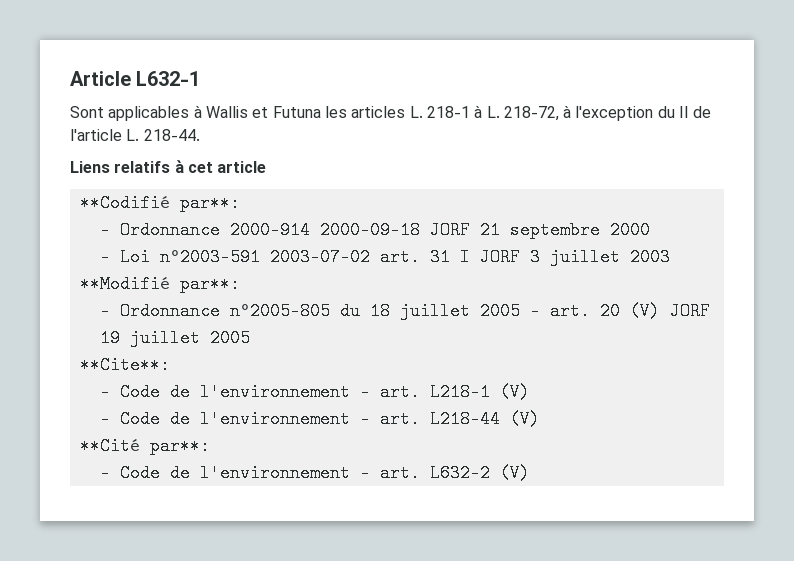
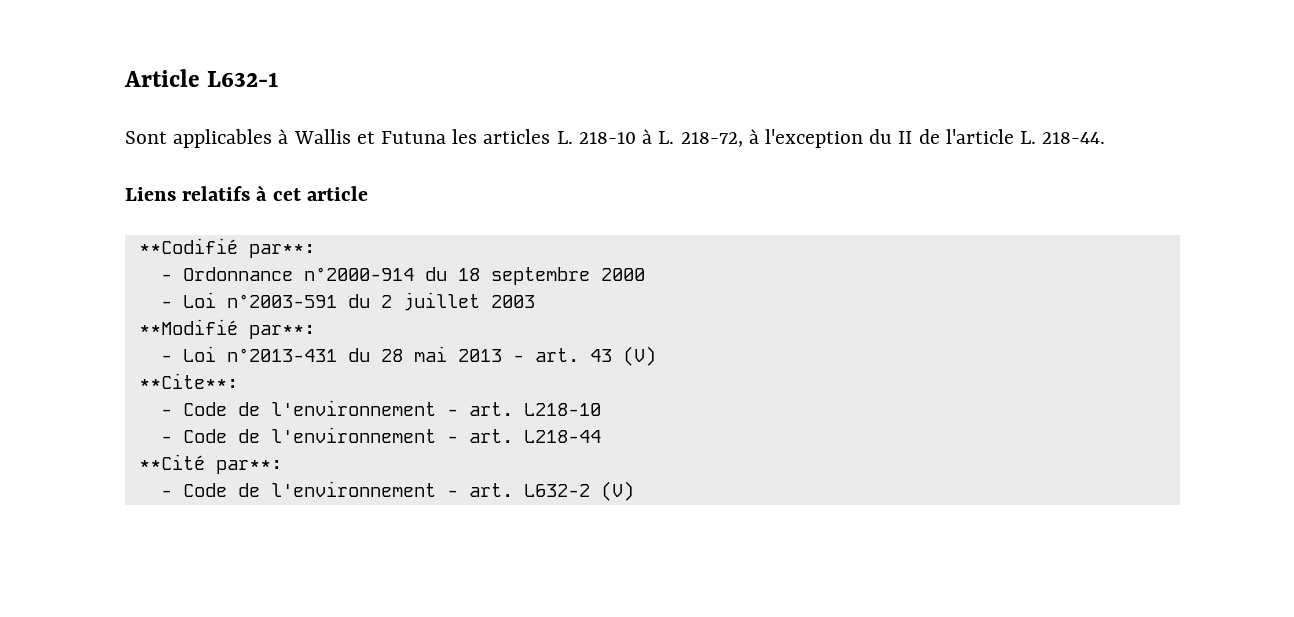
- Sont applicables à Wallis et Futuna les articles L. 218-1 à L. 218-72, à l'exception du II de l'article L. 218-44.
+ Sont applicables à Wallis et Futuna les articles L. 218-10 à L. 218-72, à l'exception du II de l'article L. 218-44.
- - Ordonnance 2000-914 2000-09-18 JORF 21 septembre 2000
+ - Ordonnance n°2000-914 du 18 septembre 2000
- - Loi n°2003-591 2003-07-02 art. 31 I JORF 3 juillet 2003
+ - Loi n°2003-591 du 2 juillet 2003
- - Ordonnance n°2005-805 du 18 juillet 2005 - art. 20 (V) JORF 19 juillet 2005
+ - Loi n°2013-431 du 28 mai 2013 - art. 43 (V)
- - Code de l'environnement - art. L218-1 (V)
+ - Code de l'environnement - art. L218-10
- - Code de l'environnement - art. L218-44 (V)
+ - Code de l'environnement - art. L218-44

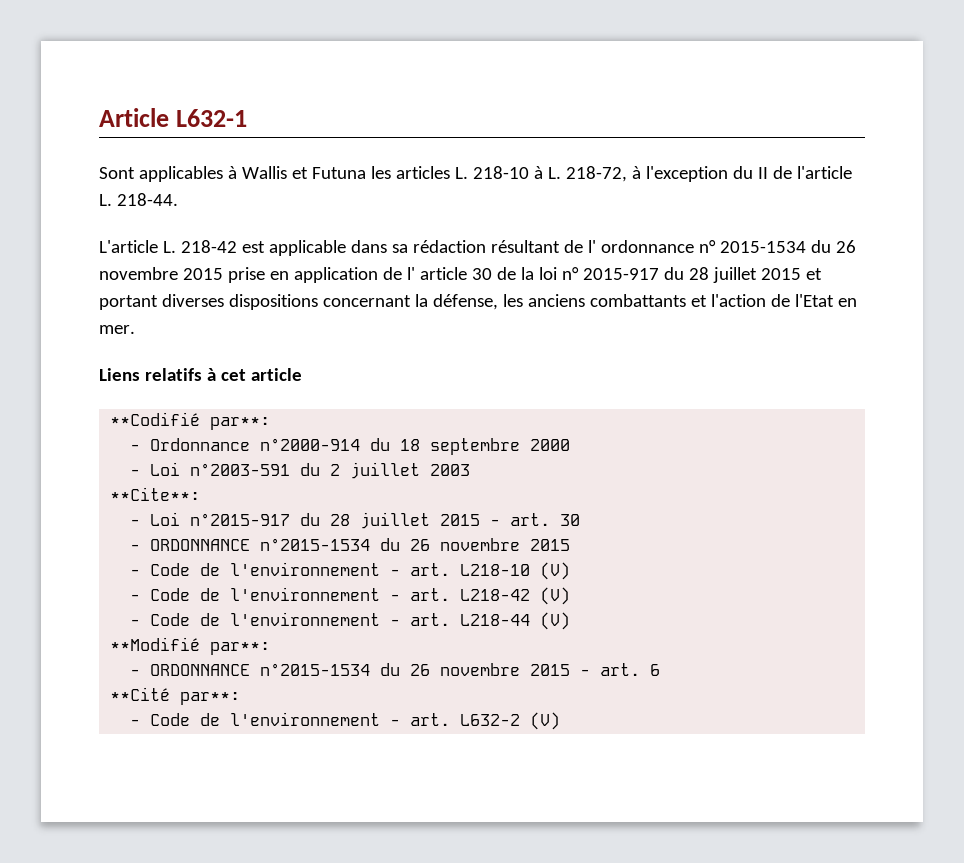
+ L'article L. 218-42 est applicable dans sa rédaction résultant de l' ordonnance n° 2015-1534 du 26 novembre 2015 prise en application de l' article 30 de la loi n° 2015-917 du 28 juillet 2015 et portant diverses dispositions concernant la défense, les anciens combattants et l'action de l'Etat en mer.
- **Modifié par**:
- - Loi n°2013-431 du 28 mai 2013 - art. 43 (V)
  **Cite**:
+ - Loi n°2015-917 du 28 juillet 2015 - art. 30
+ - ORDONNANCE n°2015-1534 du 26 novembre 2015
- - Code de l'environnement - art. L218-10
+ - Code de l'environnement - art. L218-10 (V)
+ - Code de l'environnement - art. L218-42 (V)
- - Code de l'environnement - art. L218-44
+ - Code de l'environnement - art. L218-44 (V)
+ **Modifié par**:
+ - ORDONNANCE n°2015-1534 du 26 novembre 2015 - art. 6

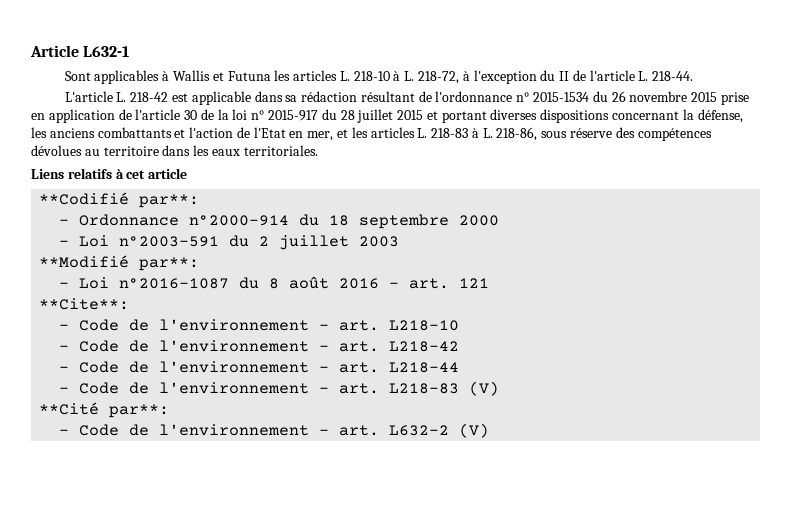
- L'article L. 218-42 est applicable dans sa rédaction résultant de l' ordonnance n° 2015-1534 du 26 novembre 2015 prise en application de l' article 30 de la loi n° 2015-917 du 28 juillet 2015 et portant diverses dispositions concernant la défense, les anciens combattants et l'action de l'Etat en mer.
+ L'article L. 218-42 est applicable dans sa rédaction résultant de l'ordonnance n° 2015-1534 du 26 novembre 2015 prise en application de l'article 30 de la loi n° 2015-917 du 28 juillet 2015 et portant diverses dispositions concernant la défense, les anciens combattants et l'action de l'Etat en mer, et les articles L. 218-83 à L. 218-86, sous réserve des compétences dévolues au territoire dans les eaux territoriales.
+ **Modifié par**:
+ - Loi n°2016-1087 du 8 août 2016 - art. 121
  **Cite**:
- - Loi n°2015-917 du 28 juillet 2015 - art. 30
- - ORDONNANCE n°2015-1534 du 26 novembre 2015
- - Code de l'environnement - art. L218-10 (V)
+ - Code de l'environnement - art. L218-10
- - Code de l'environnement - art. L218-42 (V)
+ - Code de l'environnement - art. L218-42
- - Code de l'environnement - art. L218-44 (V)
- **Modifié par**:
- - ORDONNANCE n°2015-1534 du 26 novembre 2015 - art. 6
+ - Code de l'environnement - art. L218-44
+ - Code de l'environnement - art. L218-83 (V)

